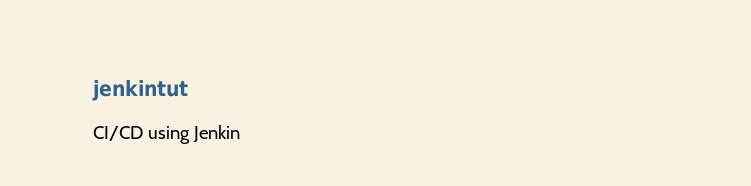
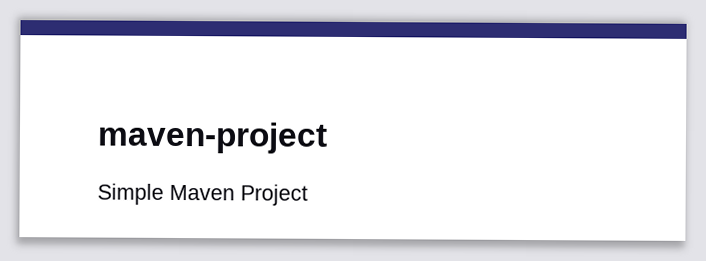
- jenkintut
- CI/CD using Jenkin
+ maven-project
+ Simple Maven Project

